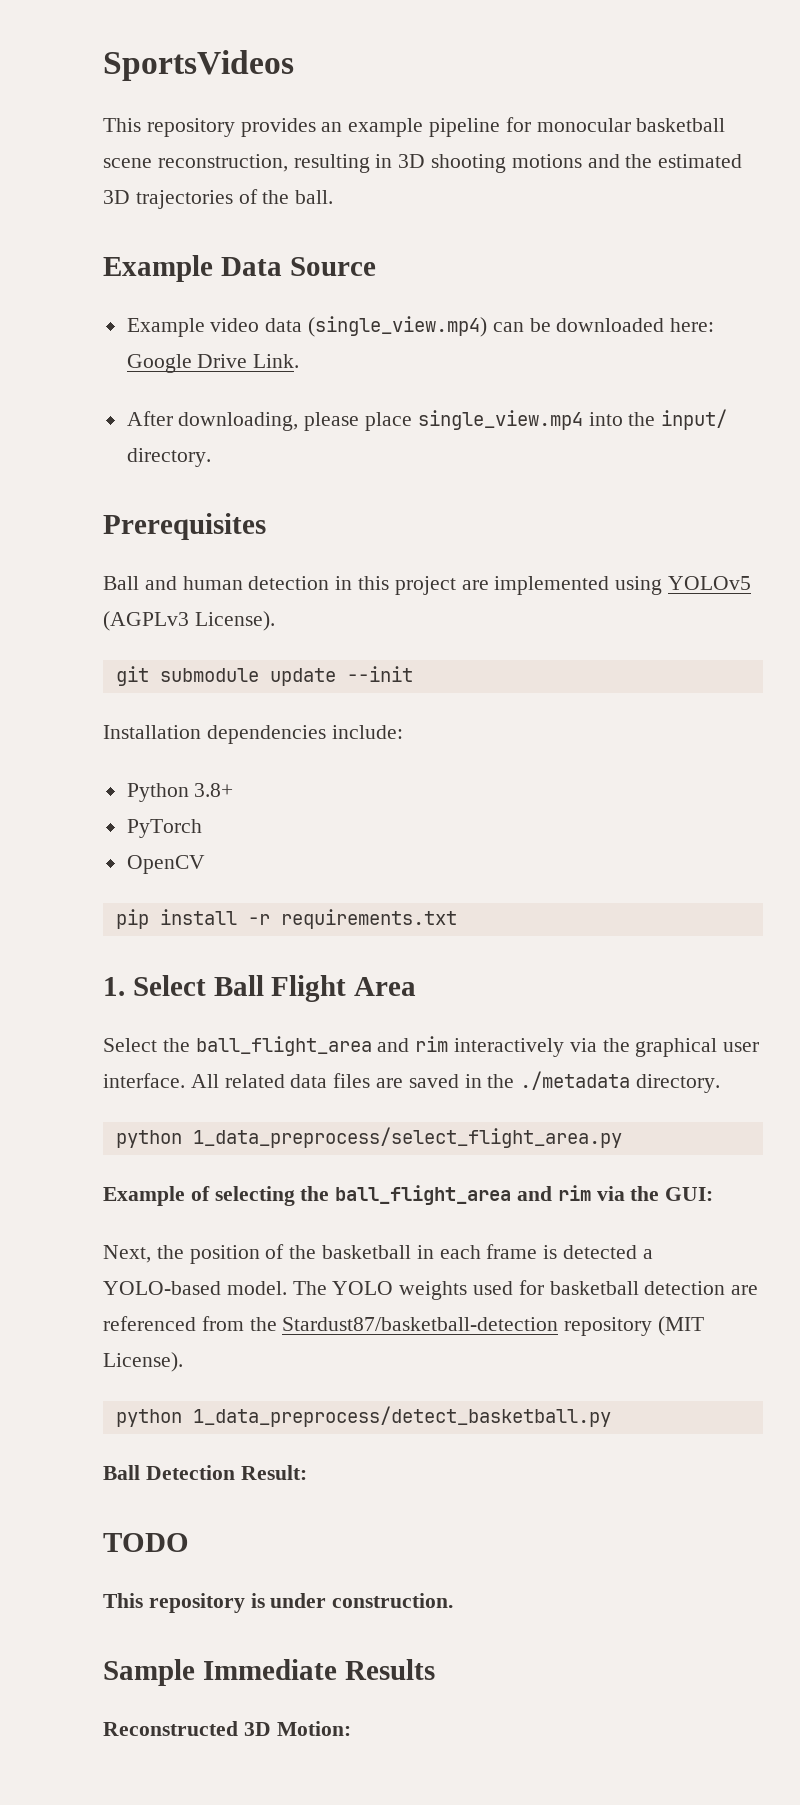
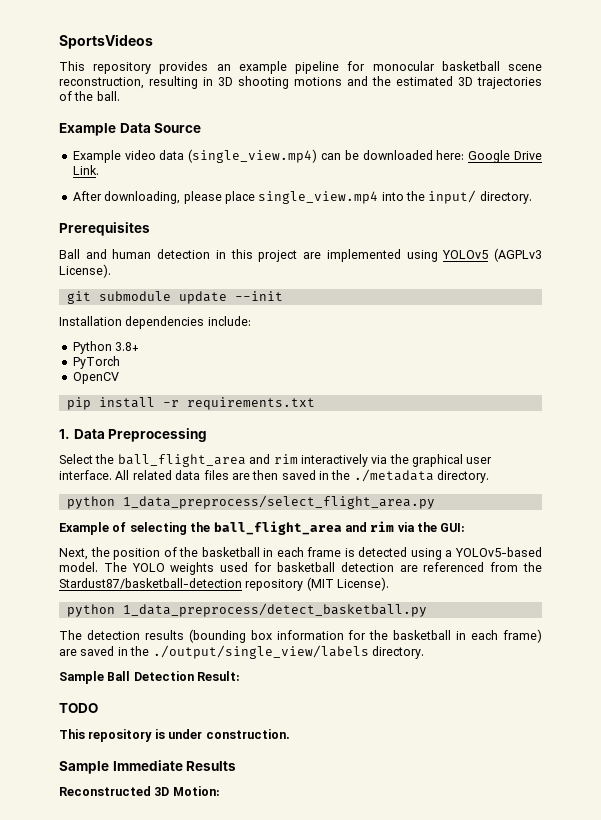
- 1. Select Ball Flight Area
+ 1. Data Preprocessing
- All related data files are saved in the ./metadata directory.
+ All related data files are then saved in the ./metadata directory.
- Next, the position of the basketball in each frame is detected a YOLO-based model.
+ Next, the position of the basketball in each frame is detected using a YOLOv5-based model.
- Ball Detection Result:
+ The detection results (bounding box information for the basketball in each frame) are saved in the ./output/single_view/labels directory.
+ Sample Ball Detection Result:

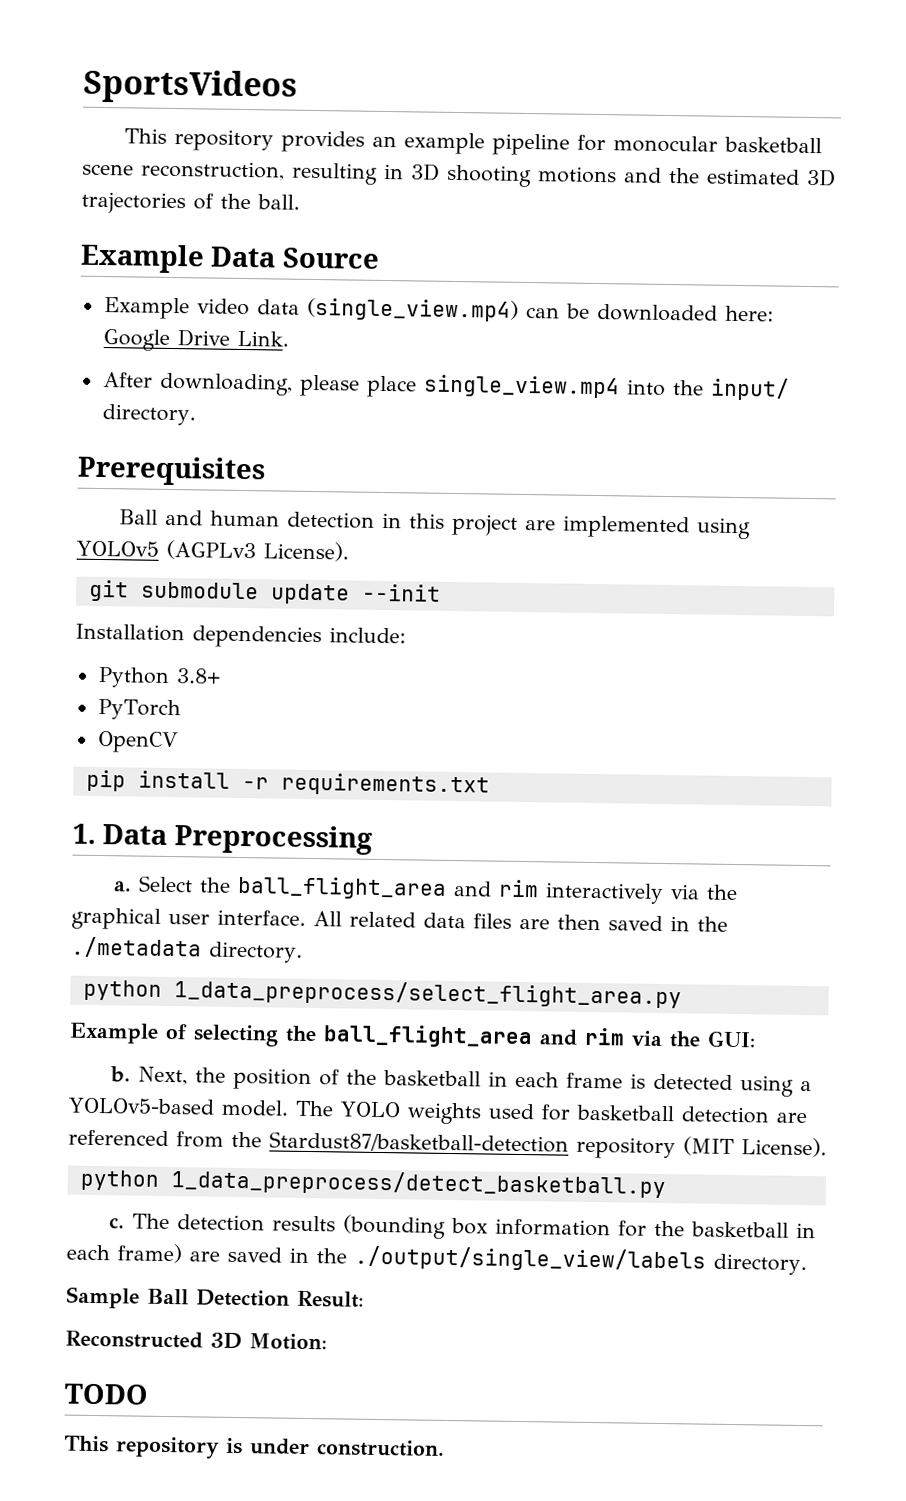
+ a.
+ b.
+ c.
+ Reconstructed 3D Motion:
- Sample Immediate Results
- Reconstructed 3D Motion:

